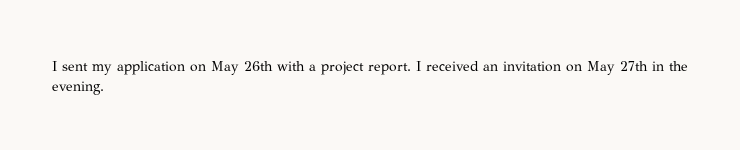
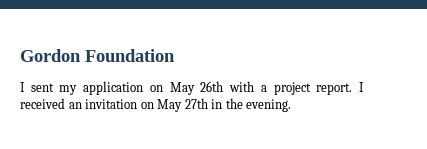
+ Gordon Foundation

